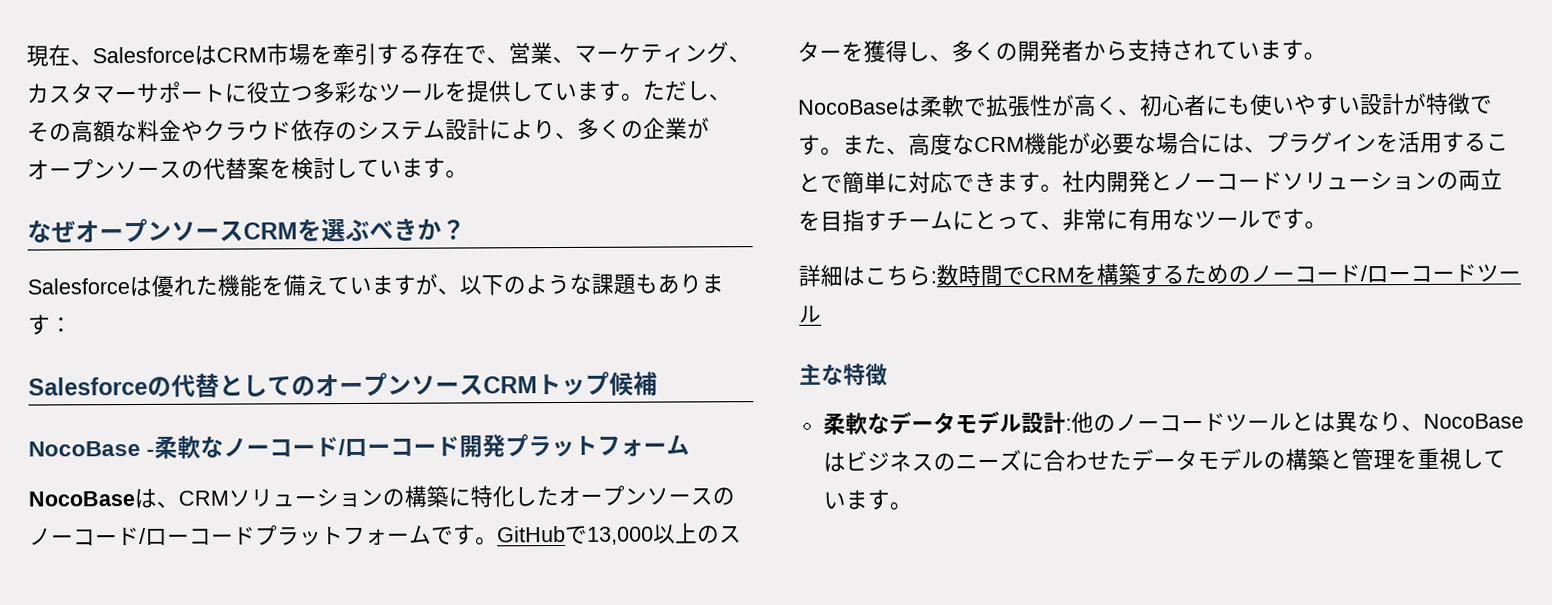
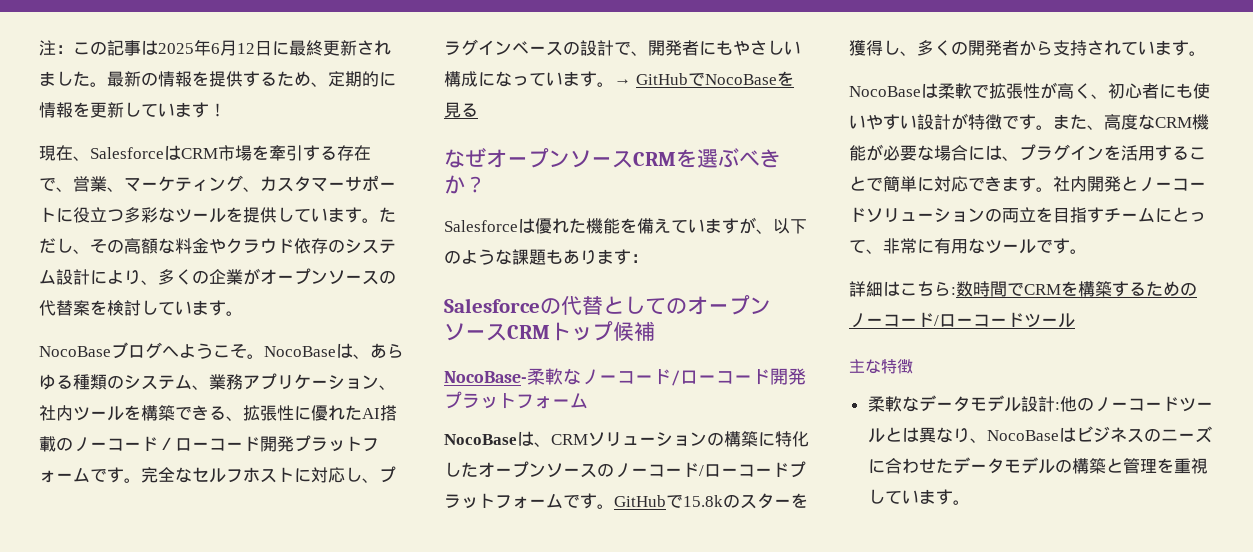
+ 注：この記事は2025年6月12日に最終更新されました。最新の情報を提供するため、定期的に情報を更新しています！
+ NocoBaseブログへようこそ。NocoBaseは、あらゆる種類のシステム、業務アプリケーション、社内ツールを構築できる、拡張性に優れたAI搭載のノーコード／ローコード開発プラットフォームです。完全なセルフホストに対応し、プラグインベースの設計で、開発者にもやさしい構成になっています。→ GitHubでNocoBaseを見る
- NocoBase -柔軟なノーコード/ローコード開発プラットフォーム
+ NocoBase-柔軟なノーコード/ローコード開発プラットフォーム
- GitHubで13,000以上のスターを獲得し、多くの開発者から支持されています。
+ GitHubで15.8kのスターを獲得し、多くの開発者から支持されています。

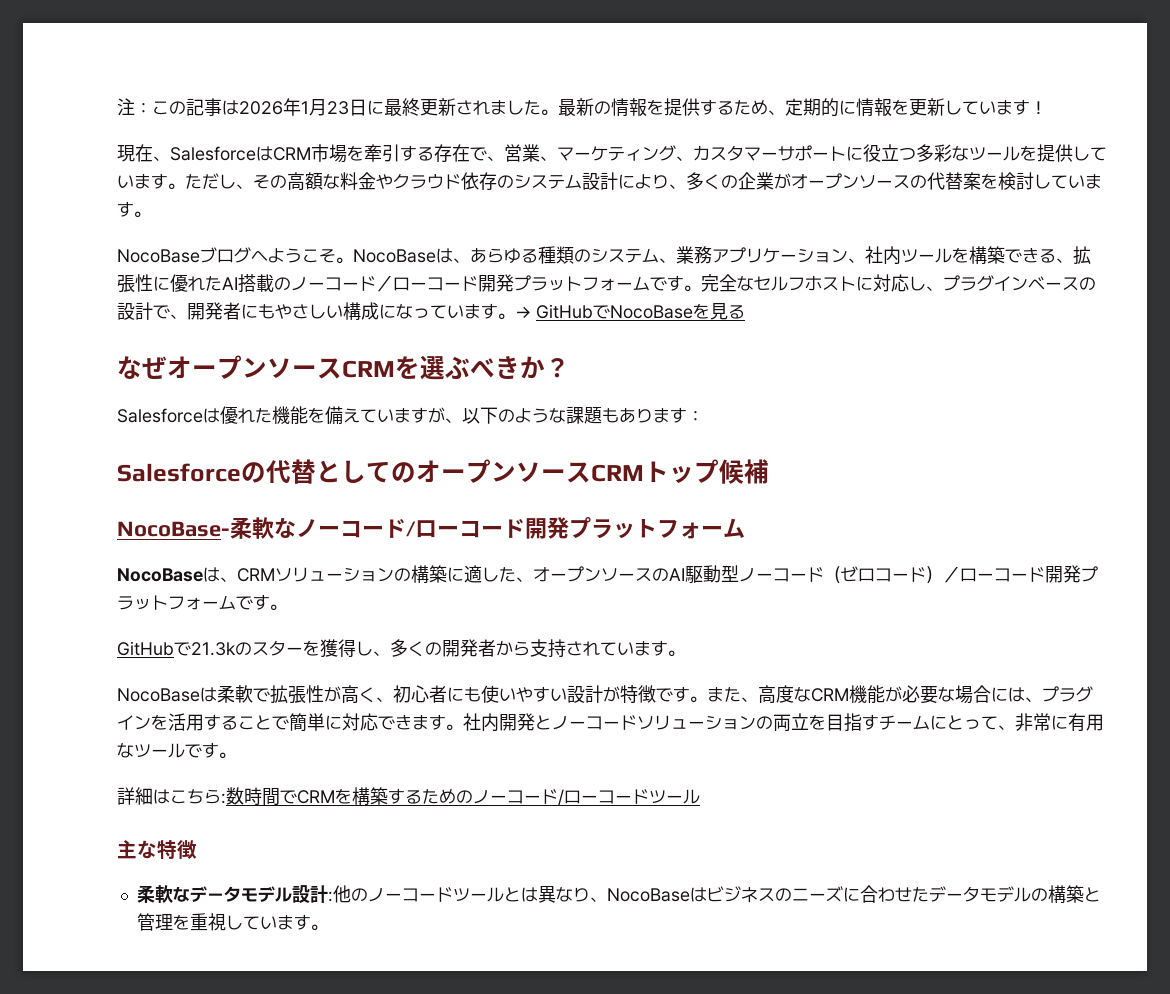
- 注：この記事は2025年6月12日に最終更新されました。
+ 注：この記事は2026年1月23日に最終更新されました。
- NocoBaseは、CRMソリューションの構築に特化したオープンソースのノーコード/ローコードプラットフォームです。GitHubで15.8kのスターを獲得し、多くの開発者から支持されています。
+ NocoBaseは、CRMソリューションの構築に適した、オープンソースのAI駆動型ノーコード（ゼロコード）／ローコード開発プラットフォームです。
+ GitHubで21.3kのスターを獲得し、多くの開発者から支持されています。

